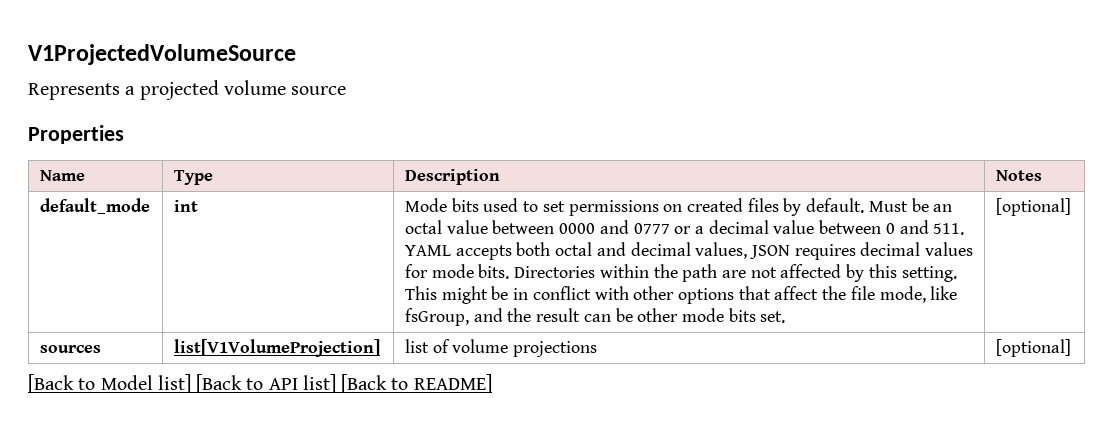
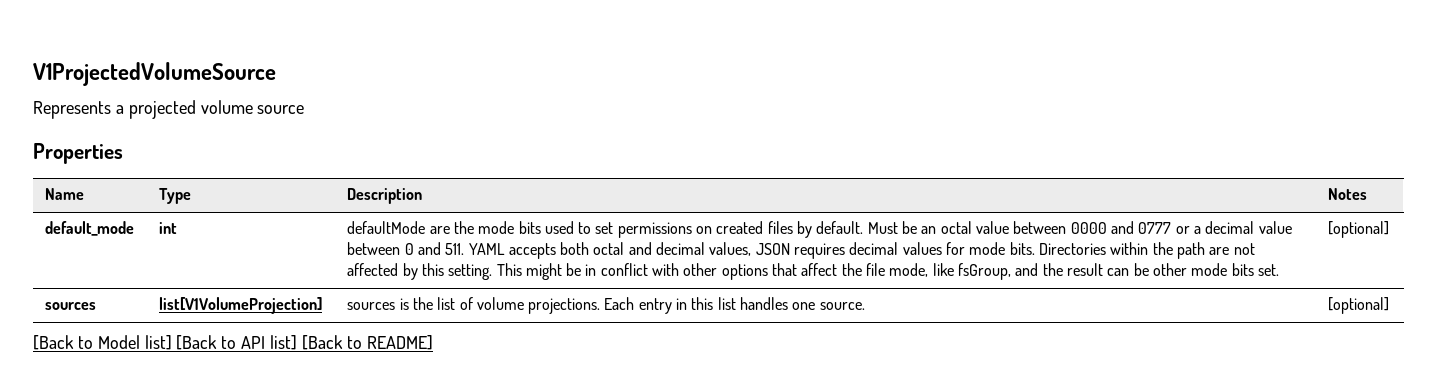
- Mode bits used to set permissions on created files by default.
+ defaultMode are the mode bits used to set permissions on created files by default.
- sources | list[V1VolumeProjection] | list of volume projections | [optional]
+ sources | list[V1VolumeProjection] | sources is the list of volume projections. Each entry in this list handles one source. | [optional]

